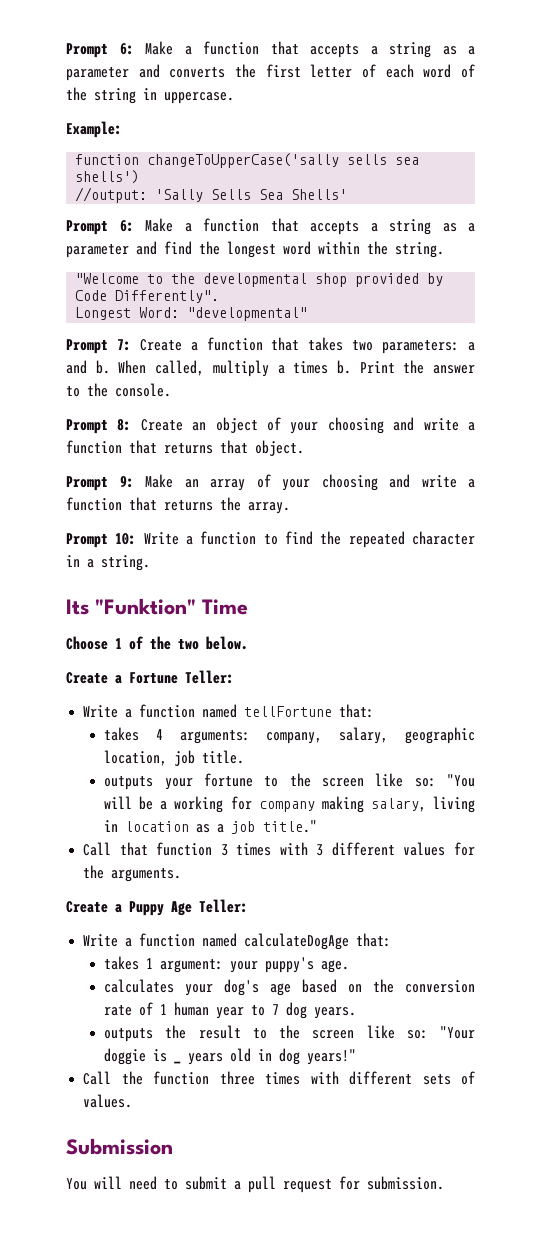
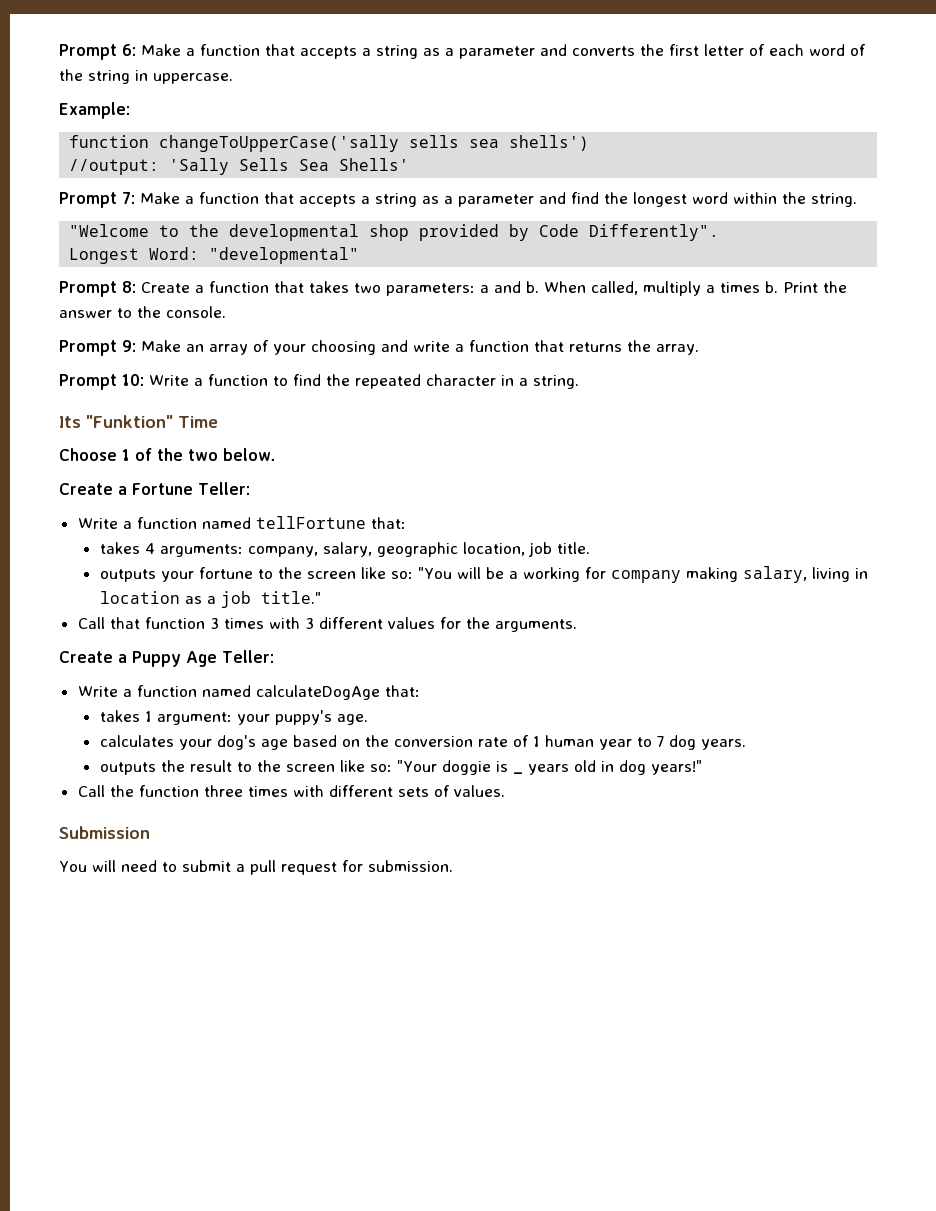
- Prompt 6: Make a function that accepts a string as a parameter and find the longest word within the string.
+ Prompt 7: Make a function that accepts a string as a parameter and find the longest word within the string.
- Prompt 7: Create a function that takes two parameters: a and b.
+ Prompt 8: Create a function that takes two parameters: a and b.
- Prompt 8: Create an object of your choosing and write a function that returns that object.

